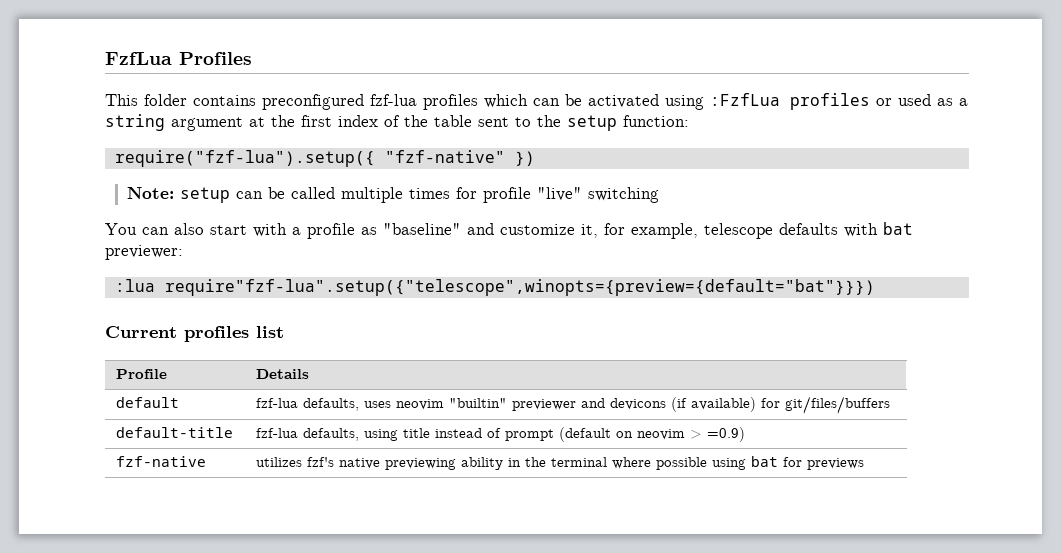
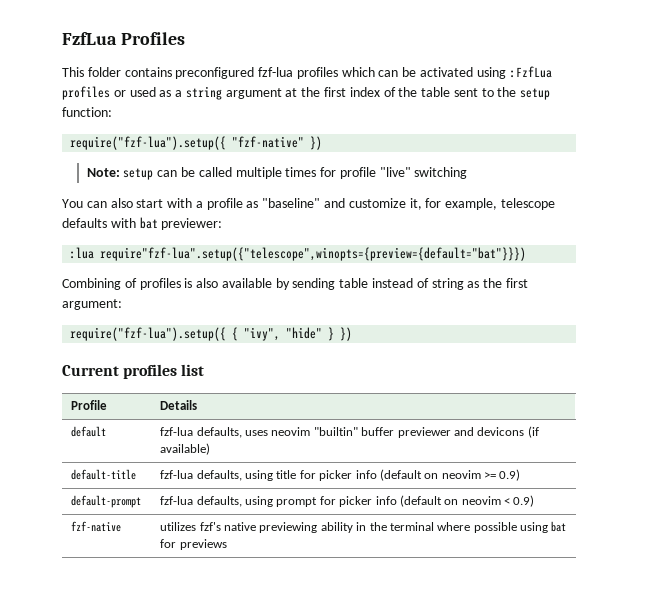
+ Combining of profiles is also available by sending table instead of string as the first argument:
+ require("fzf-lua").setup({ { "ivy", "hide" } })
- default | fzf-lua defaults, uses neovim "builtin" previewer and devicons (if available) for git/files/buffers
+ default | fzf-lua defaults, uses neovim "builtin" buffer previewer and devicons (if available)
- default-title | fzf-lua defaults, using title instead of prompt (default on neovim > =0.9)
+ default-title | fzf-lua defaults, using title for picker info (default on neovim >= 0.9)
+ default-prompt | fzf-lua defaults, using prompt for picker info (default on neovim < 0.9)

